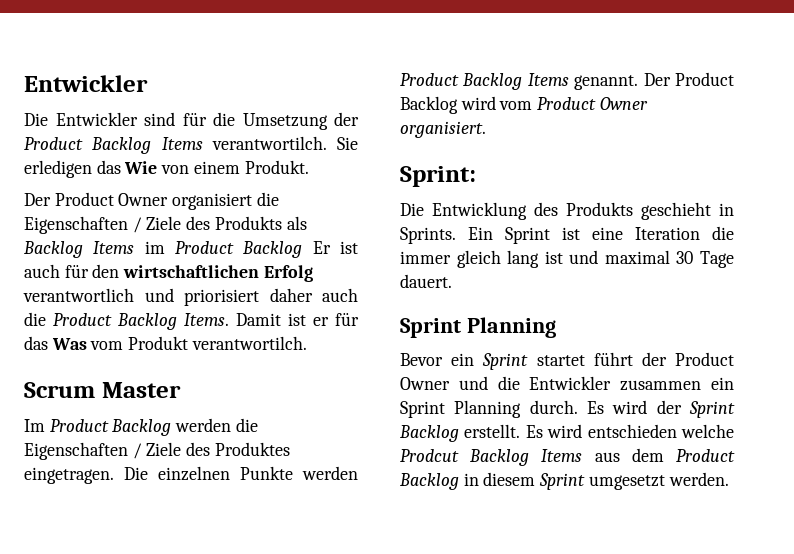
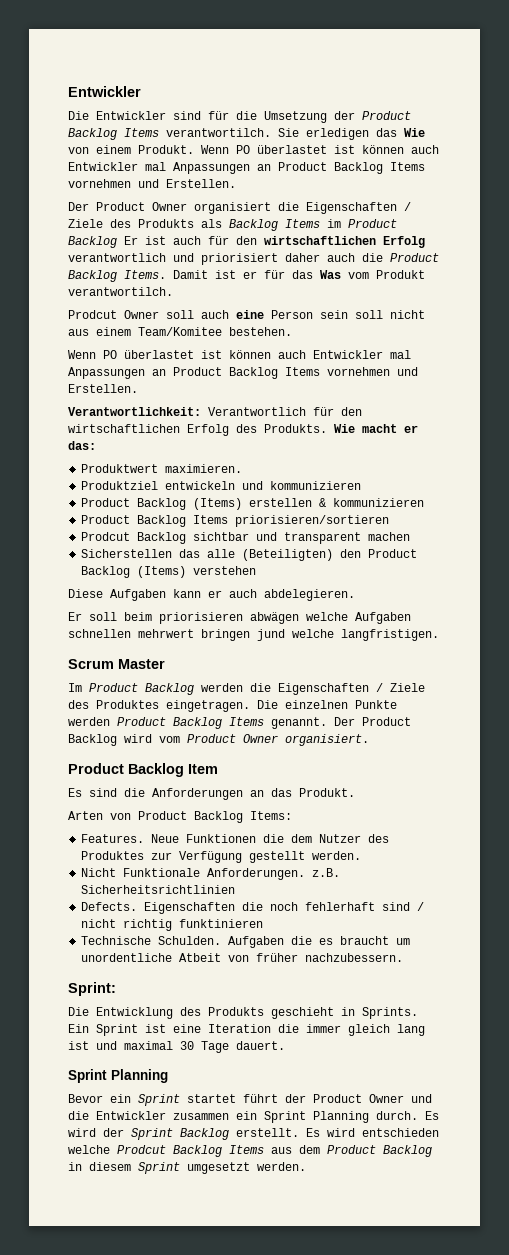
- Sie erledigen das Wie von einem Produkt.
+ Sie erledigen das Wie von einem Produkt. Wenn PO überlastet ist können auch Entwickler mal Anpassungen an Product Backlog Items vornehmen und Erstellen.
+ Prodcut Owner soll auch eine Person sein soll nicht aus einem Team/Komitee bestehen.
+ Wenn PO überlastet ist können auch Entwickler mal Anpassungen an Product Backlog Items vornehmen und Erstellen.
+ Verantwortlichkeit: Verantwortlich für den wirtschaftlichen Erfolg des Produkts. Wie macht er das:
+ Produktwert maximieren.
+ Produktziel entwickeln und kommunizieren
+ Product Backlog (Items) erstellen & kommunizieren
+ Product Backlog Items priorisieren/sortieren
+ Prodcut Backlog sichtbar und transparent machen
+ Sicherstellen das alle (Beteiligten) den Product Backlog (Items) verstehen
+ Diese Aufgaben kann er auch abdelegieren.
+ Er soll beim priorisieren abwägen welche Aufgaben schnellen mehrwert bringen jund welche langfristigen.
+ Product Backlog Item
+ Es sind die Anforderungen an das Produkt.
+ Arten von Product Backlog Items:
+ Features. Neue Funktionen die dem Nutzer des Produktes zur Verfügung gestellt werden.
+ Nicht Funktionale Anforderungen. z.B. Sicherheitsrichtlinien
+ Defects. Eigenschaften die noch fehlerhaft sind / nicht richtig funktinieren
+ Technische Schulden. Aufgaben die es braucht um unordentliche Atbeit von früher nachzubessern.

